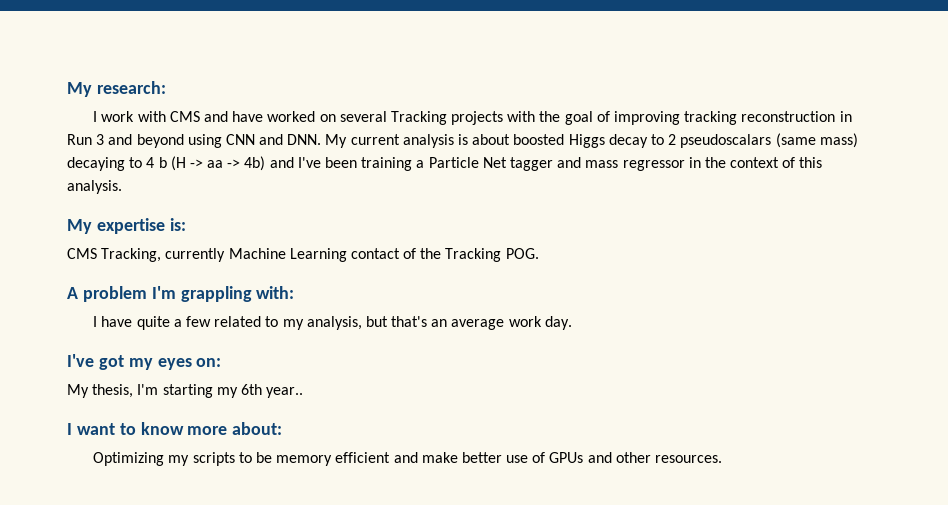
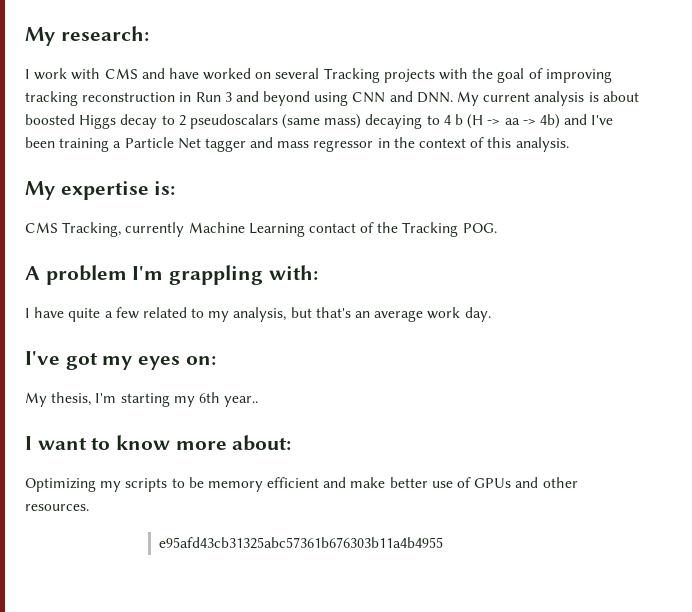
+ e95afd43cb31325abc57361b676303b11a4b4955

